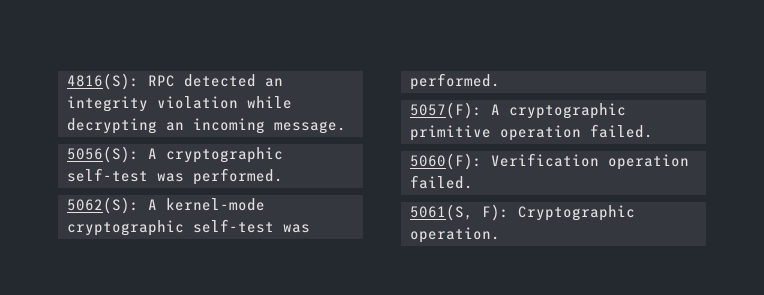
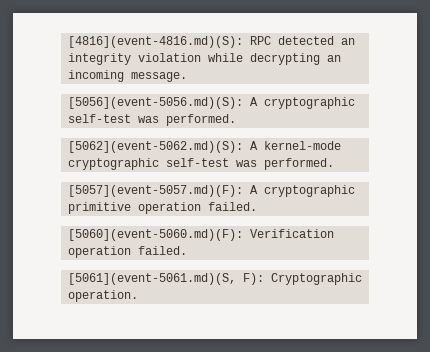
- 4816(S): RPC detected an integrity violation while decrypting an incoming message.
+ [4816](event-4816.md)(S): RPC detected an integrity violation while decrypting an incoming message.
- 5056(S): A cryptographic self-test was performed.
+ [5056](event-5056.md)(S): A cryptographic self-test was performed.
- 5062(S): A kernel-mode cryptographic self-test was performed.
+ [5062](event-5062.md)(S): A kernel-mode cryptographic self-test was performed.
- 5057(F): A cryptographic primitive operation failed.
+ [5057](event-5057.md)(F): A cryptographic primitive operation failed.
- 5060(F): Verification operation failed.
+ [5060](event-5060.md)(F): Verification operation failed.
- 5061(S, F): Cryptographic operation.
+ [5061](event-5061.md)(S, F): Cryptographic operation.

